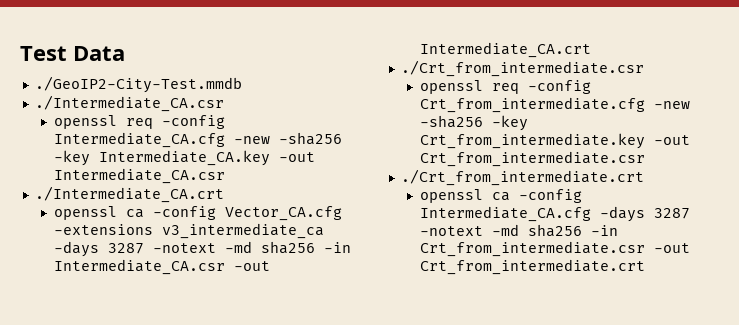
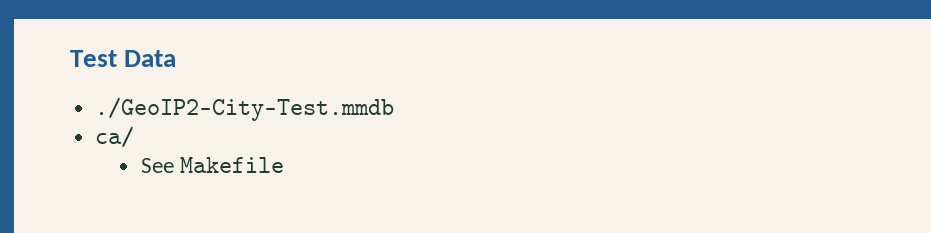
- ./Intermediate_CA.csr
- openssl req -config Intermediate_CA.cfg -new -sha256 -key Intermediate_CA.key -out Intermediate_CA.csr
- ./Intermediate_CA.crt
- openssl ca -config Vector_CA.cfg -extensions v3_intermediate_ca -days 3287 -notext -md sha256 -in Intermediate_CA.csr -out Intermediate_CA.crt
- ./Crt_from_intermediate.csr
- openssl req -config Crt_from_intermediate.cfg -new -sha256 -key Crt_from_intermediate.key -out Crt_from_intermediate.csr
- ./Crt_from_intermediate.crt
- openssl ca -config Intermediate_CA.cfg -days 3287 -notext -md sha256 -in Crt_from_intermediate.csr -out Crt_from_intermediate.crt
+ ca/
+ See Makefile

